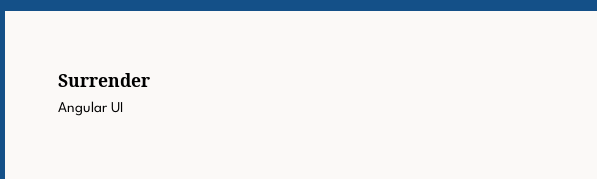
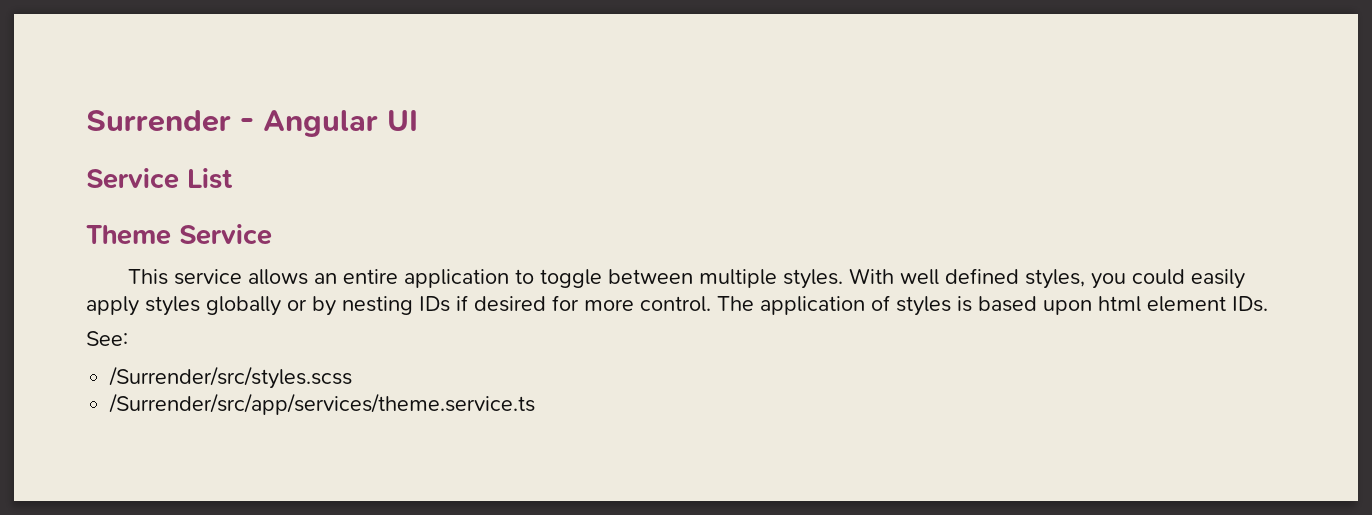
- Surrender
- Angular UI
+ Surrender - Angular UI
+ Service List
+ Theme Service
+ This service allows an entire application to toggle between multiple styles. With well defined styles, you could easily apply styles globally or by nesting IDs if desired for more control. The application of styles is based upon html element IDs.
+ See:
+ /Surrender/src/styles.scss
+ /Surrender/src/app/services/theme.service.ts

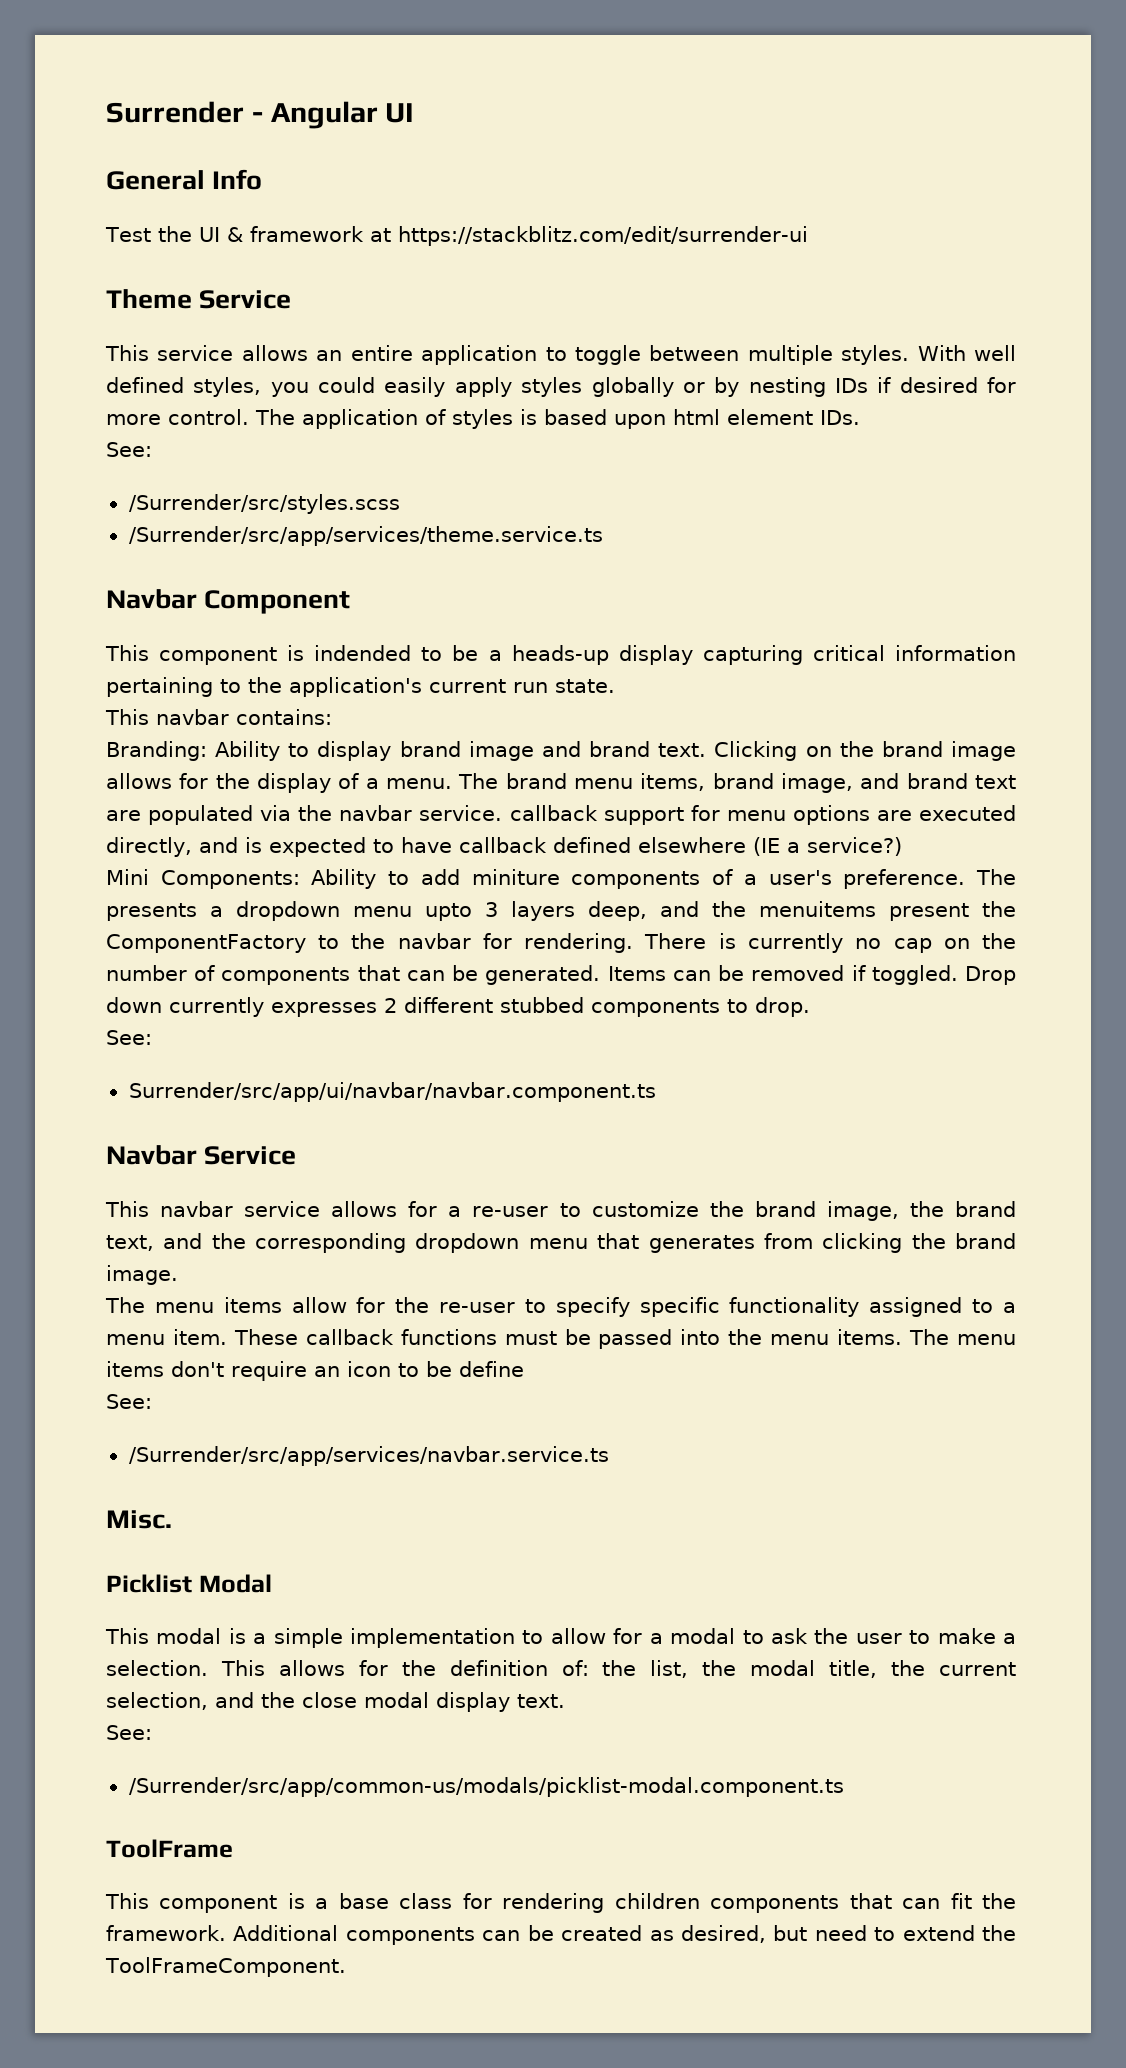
- Service List
+ General Info
+ Test the UI & framework at https://stackblitz.com/edit/surrender-ui
+ Navbar Component
+ This component is indended to be a heads-up display capturing critical information pertaining to the application's current run state.
+ This navbar contains:
+ Branding: Ability to display brand image and brand text. Clicking on the brand image allows for the display of a menu. The brand menu items, brand image, and brand text are populated via the navbar service. callback support for menu options are executed directly, and is expected to have callback defined elsewhere (IE a service?)
+ Mini Components: Ability to add miniture components of a user's preference. The presents a dropdown menu upto 3 layers deep, and the menuitems present the ComponentFactory to the navbar for rendering. There is currently no cap on the number of components that can be generated. Items can be removed if toggled. Drop down currently expresses 2 different stubbed components to drop.
+ See:
+ Surrender/src/app/ui/navbar/navbar.component.ts
+ Navbar Service
+ This navbar service allows for a re-user to customize the brand image, the brand text, and the corresponding dropdown menu that generates from clicking the brand image.
+ The menu items allow for the re-user to specify specific functionality assigned to a menu item. These callback functions must be passed into the menu items. The menu items don't require an icon to be define
+ See:
+ /Surrender/src/app/services/navbar.service.ts
+ Misc.
+ Picklist Modal
+ This modal is a simple implementation to allow for a modal to ask the user to make a selection. This allows for the definition of: the list, the modal title, the current selection, and the close modal display text.
+ See:
+ /Surrender/src/app/common-us/modals/picklist-modal.component.ts
+ ToolFrame
+ This component is a base class for rendering children components that can fit the framework. Additional components can be created as desired, but need to extend the ToolFrameComponent.

